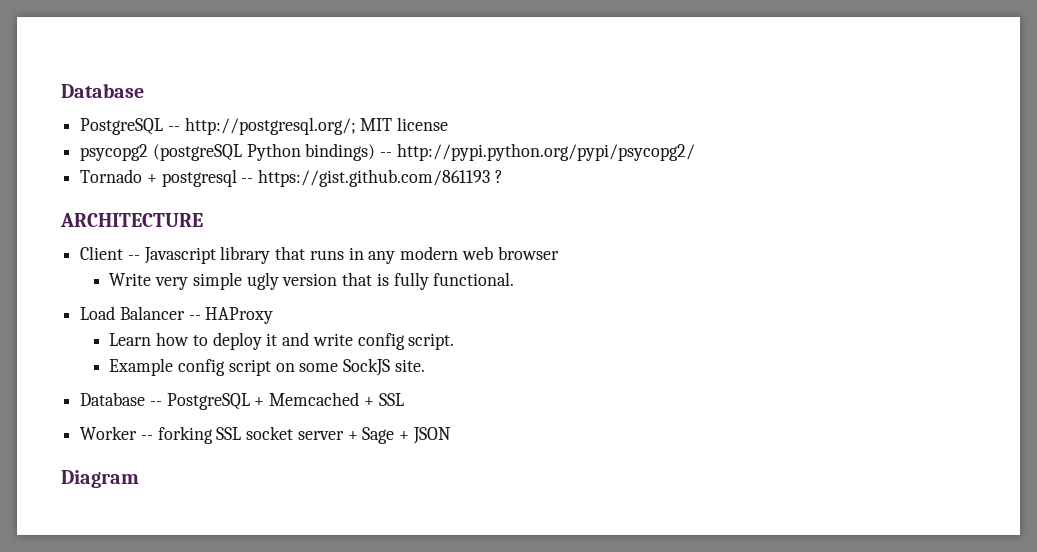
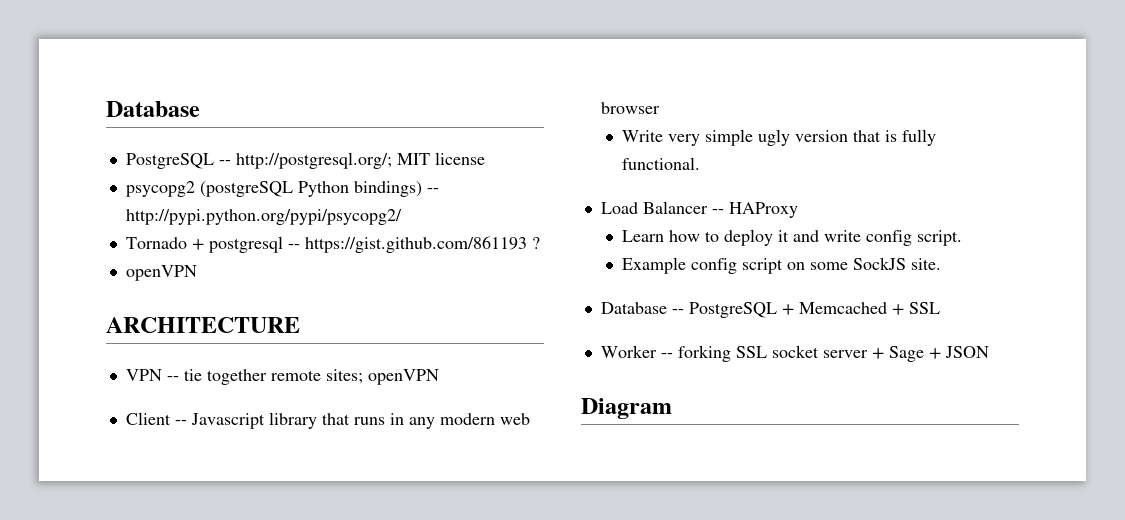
  Tornado + postgresql -- https://gist.github.com/861193 ?
+ openVPN
+ VPN -- tie together remote sites; openVPN

